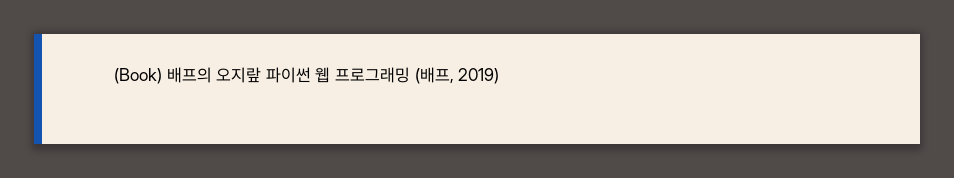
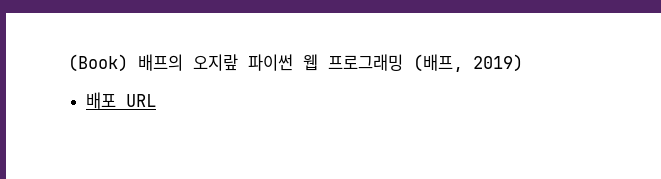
+ 배포 URL

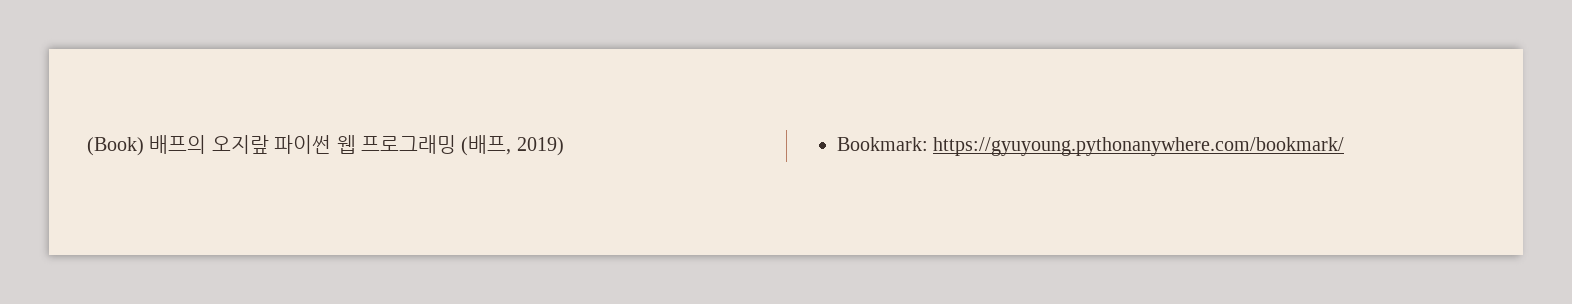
- 배포 URL
+ Bookmark: https://gyuyoung.pythonanywhere.com/bookmark/

